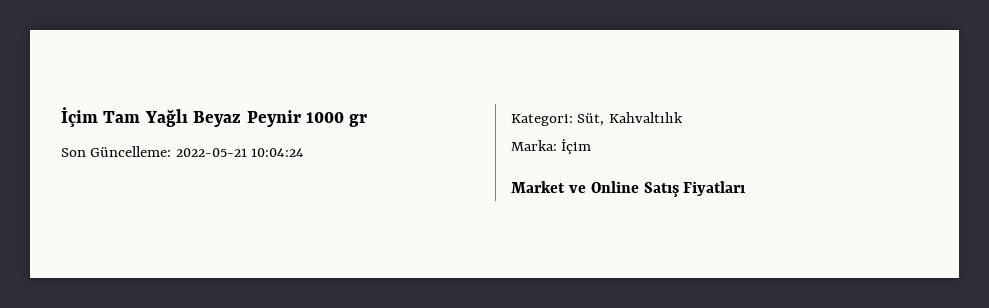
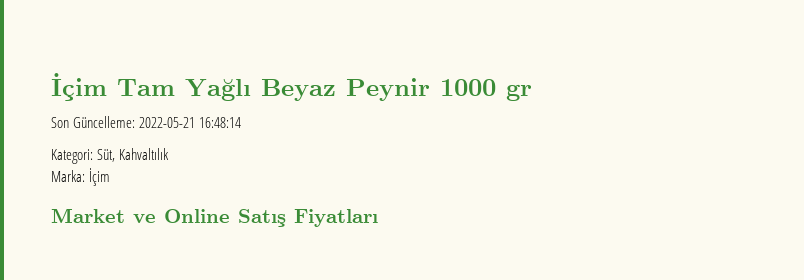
- Son Güncelleme: 2022-05-21 10:04:24
+ Son Güncelleme: 2022-05-21 16:48:14

